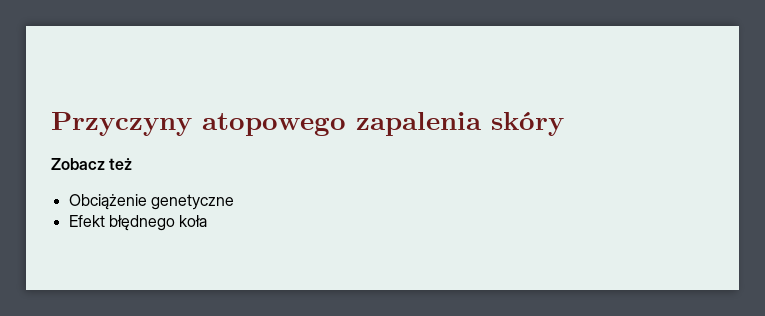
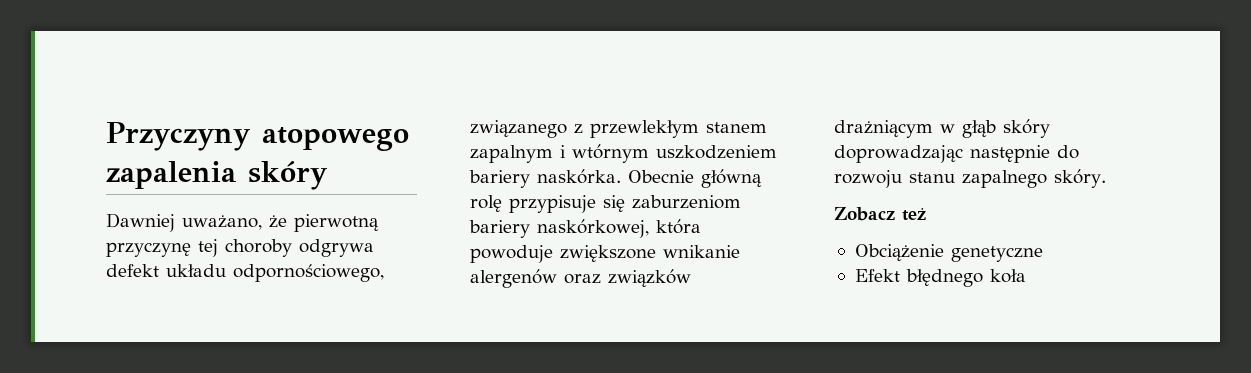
+ Dawniej uważano, że pierwotną przyczynę tej choroby odgrywa defekt układu odpornościowego, związanego z przewlekłym stanem zapalnym i wtórnym uszkodzeniem bariery naskórka. Obecnie główną rolę przypisuje się zaburzeniom bariery naskórkowej, która powoduje zwiększone wnikanie alergenów oraz związków drażniącym w głąb skóry doprowadzając następnie do rozwoju stanu zapalnego skóry.

